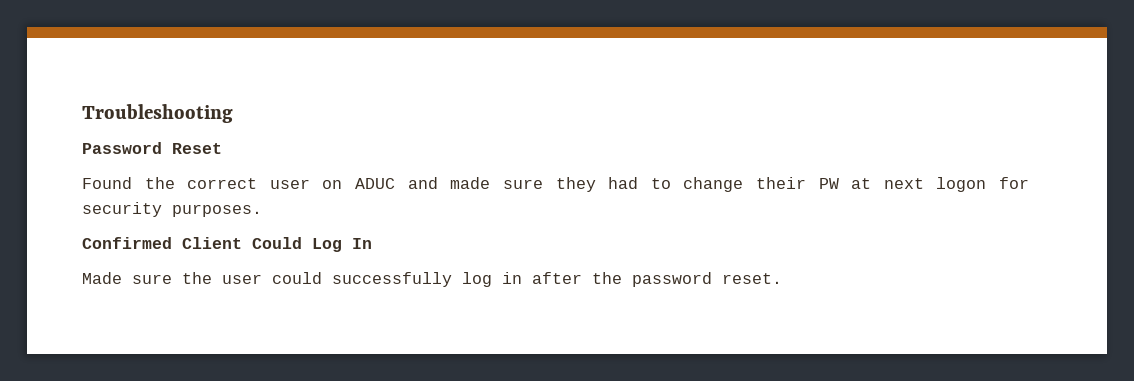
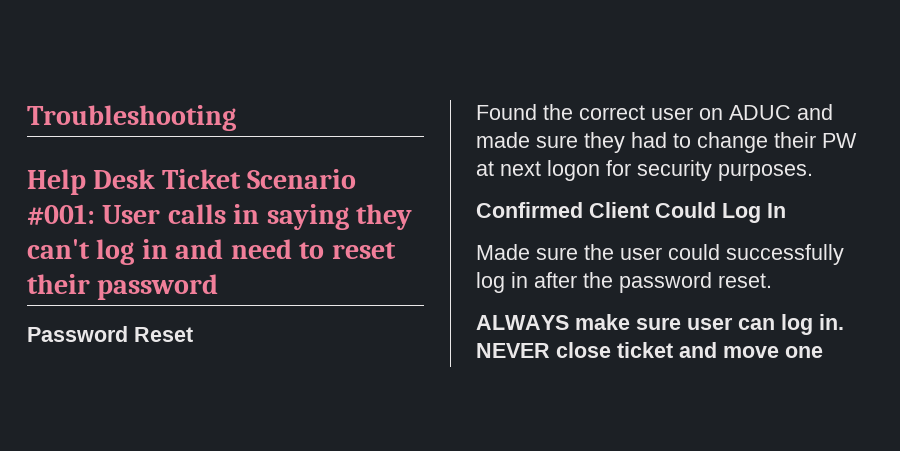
+ Help Desk Ticket Scenario #001: User calls in saying they can't log in and need to reset their password
+ ALWAYS make sure user can log in. NEVER close ticket and move one

